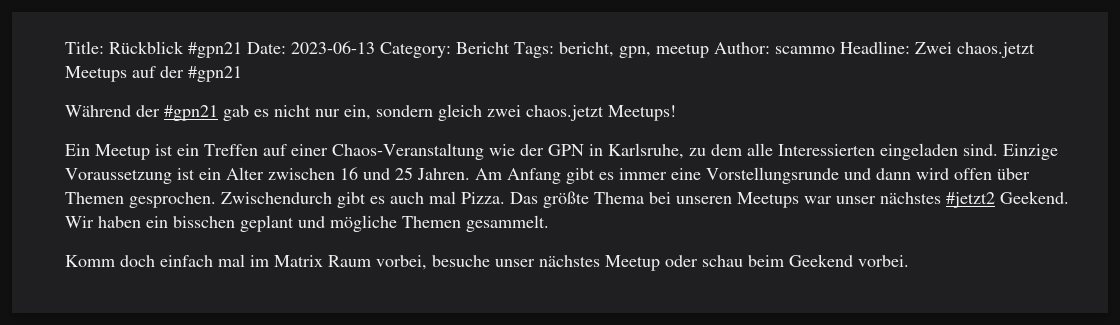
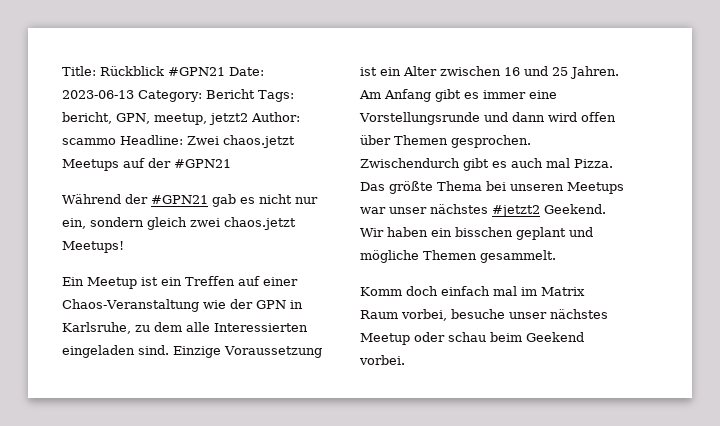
- Title: Rückblick #gpn21 Date: 2023-06-13 Category: Bericht Tags: bericht, gpn, meetup Author: scammo Headline: Zwei chaos.jetzt Meetups auf der #gpn21
+ Title: Rückblick #GPN21 Date: 2023-06-13 Category: Bericht Tags: bericht, GPN, meetup, jetzt2 Author: scammo Headline: Zwei chaos.jetzt Meetups auf der #GPN21
- Während der #gpn21 gab es nicht nur ein, sondern gleich zwei chaos.jetzt Meetups!
+ Während der #GPN21 gab es nicht nur ein, sondern gleich zwei chaos.jetzt Meetups!

